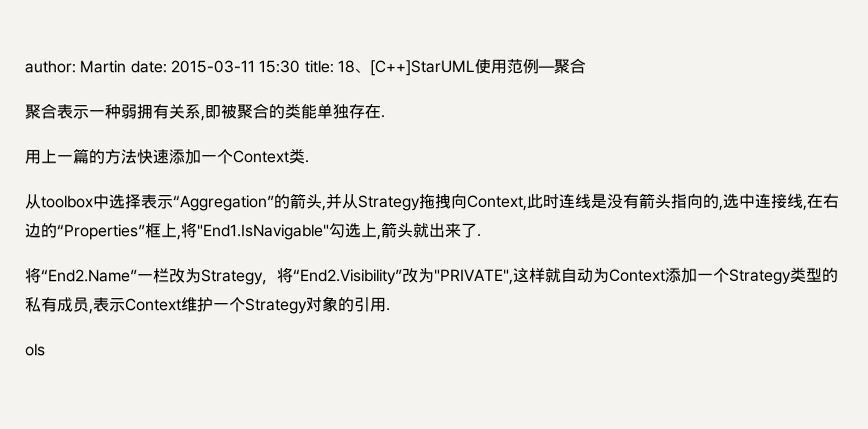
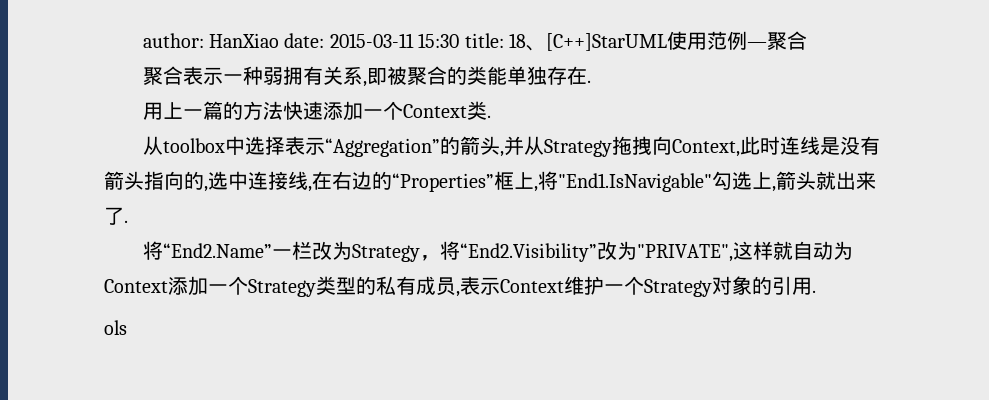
- author: Martin date: 2015-03-11 15:30 title: 18、[C++]StarUML使用范例—聚合
+ author: HanXiao date: 2015-03-11 15:30 title: 18、[C++]StarUML使用范例—聚合

